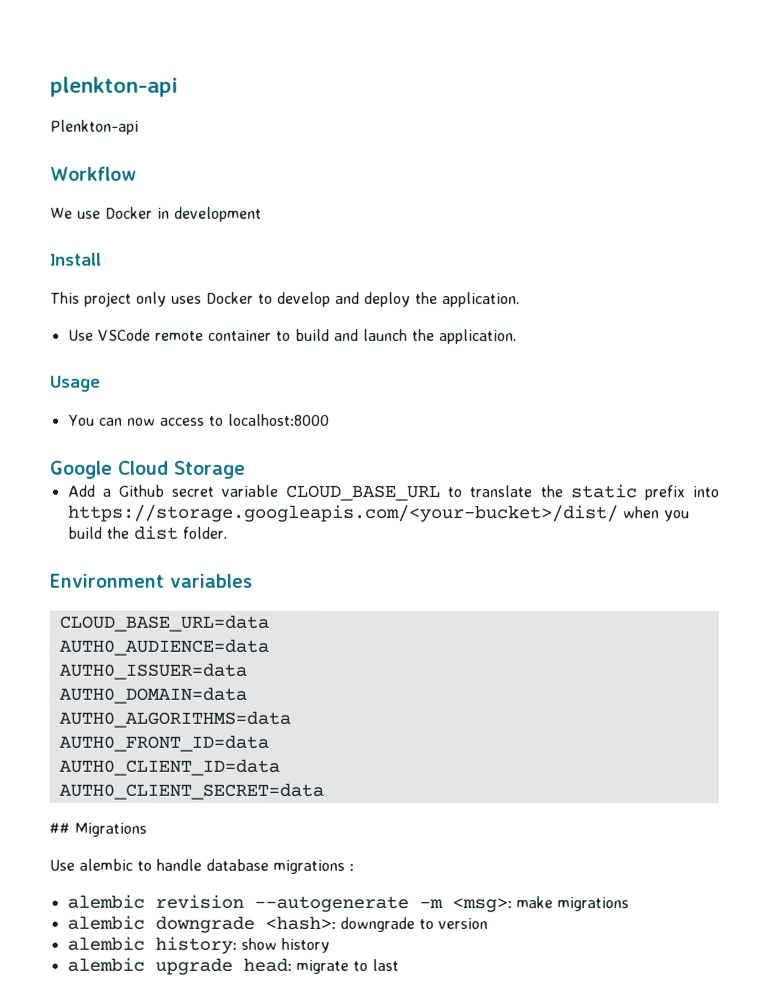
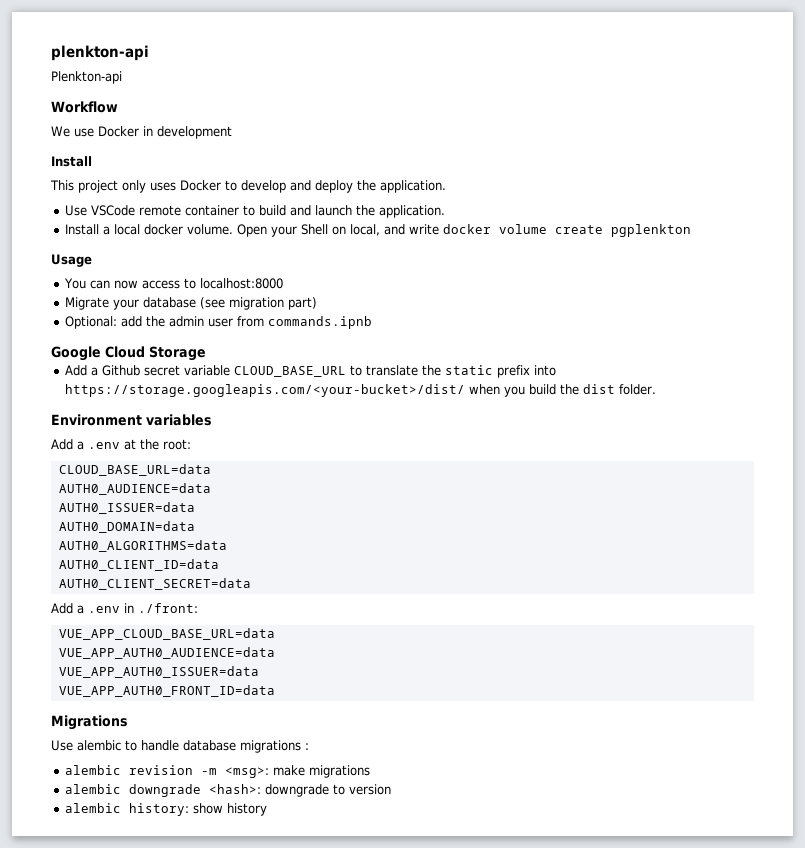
+ Install a local docker volume. Open your Shell on local, and write docker volume create pgplenkton
+ Migrate your database (see migration part)
+ Optional: add the admin user from commands.ipnb
+ Add a .env at the root:
- AUTH0_FRONT_ID=data
- ## Migrations
+ Add a .env in ./front:
+ VUE_APP_CLOUD_BASE_URL=data
+ VUE_APP_AUTH0_AUDIENCE=data
+ VUE_APP_AUTH0_ISSUER=data
+ VUE_APP_AUTH0_FRONT_ID=data
+ Migrations
- alembic revision --autogenerate -m <msg>: make migrations
+ alembic revision -m <msg>: make migrations
- alembic upgrade head: migrate to last

